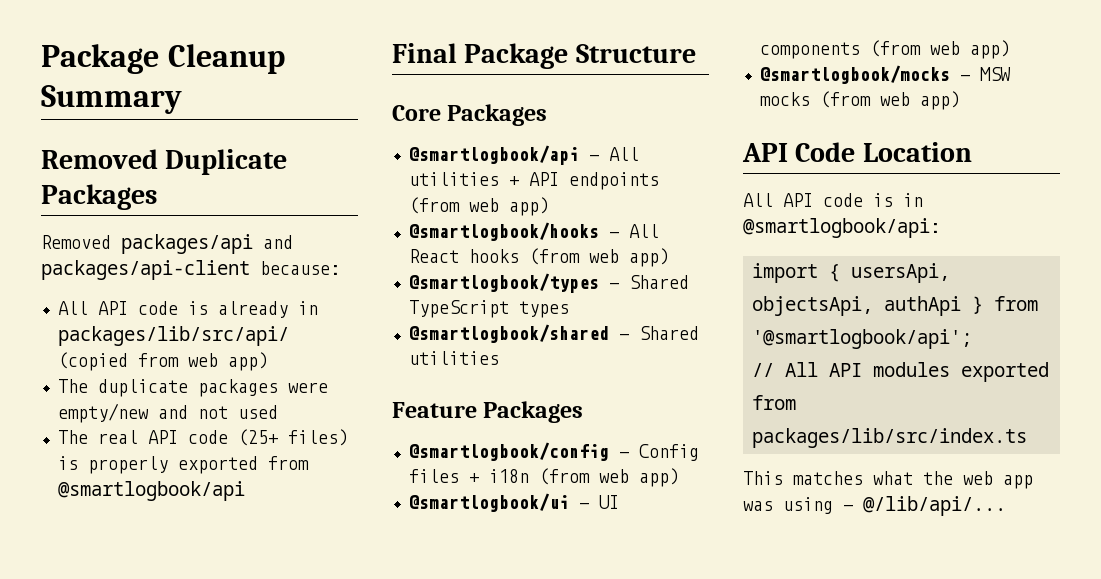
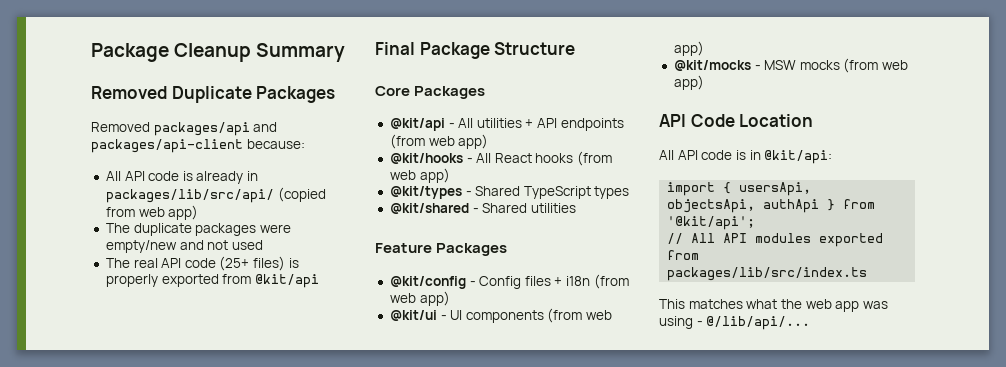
- The real API code (25+ files) is properly exported from @smartlogbook/api
+ The real API code (25+ files) is properly exported from @kit/api
- @smartlogbook/api - All utilities + API endpoints (from web app)
+ @kit/api - All utilities + API endpoints (from web app)
- @smartlogbook/hooks - All React hooks (from web app)
+ @kit/hooks - All React hooks (from web app)
- @smartlogbook/types - Shared TypeScript types
+ @kit/types - Shared TypeScript types
- @smartlogbook/shared - Shared utilities
+ @kit/shared - Shared utilities
- @smartlogbook/config - Config files + i18n (from web app)
+ @kit/config - Config files + i18n (from web app)
- @smartlogbook/ui - UI components (from web app)
+ @kit/ui - UI components (from web app)
- @smartlogbook/mocks - MSW mocks (from web app)
+ @kit/mocks - MSW mocks (from web app)
- All API code is in @smartlogbook/api:
+ All API code is in @kit/api:
- import { usersApi, objectsApi, authApi } from '@smartlogbook/api';
+ import { usersApi, objectsApi, authApi } from '@kit/api';

